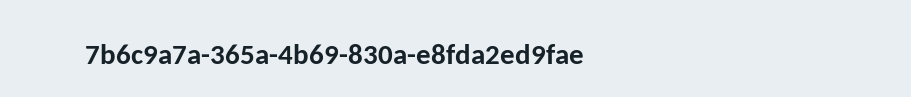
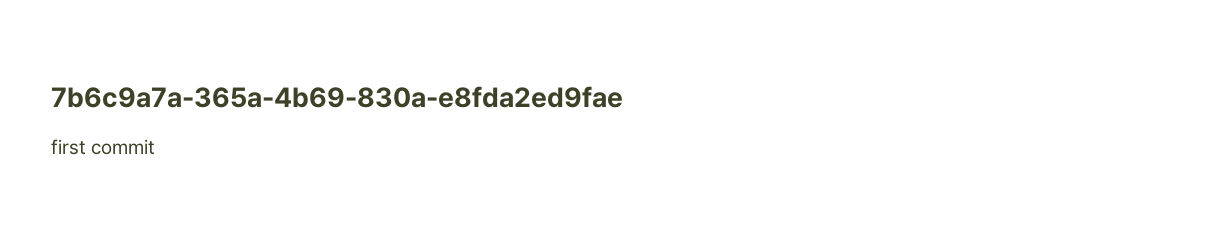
+ first commit

